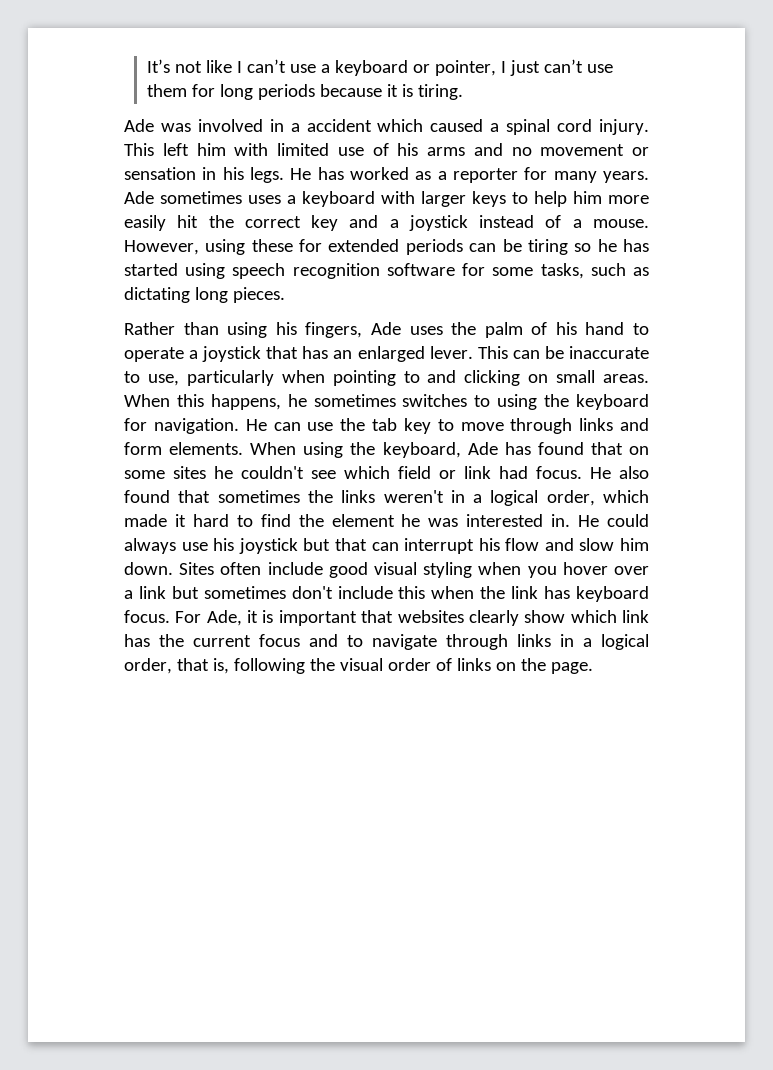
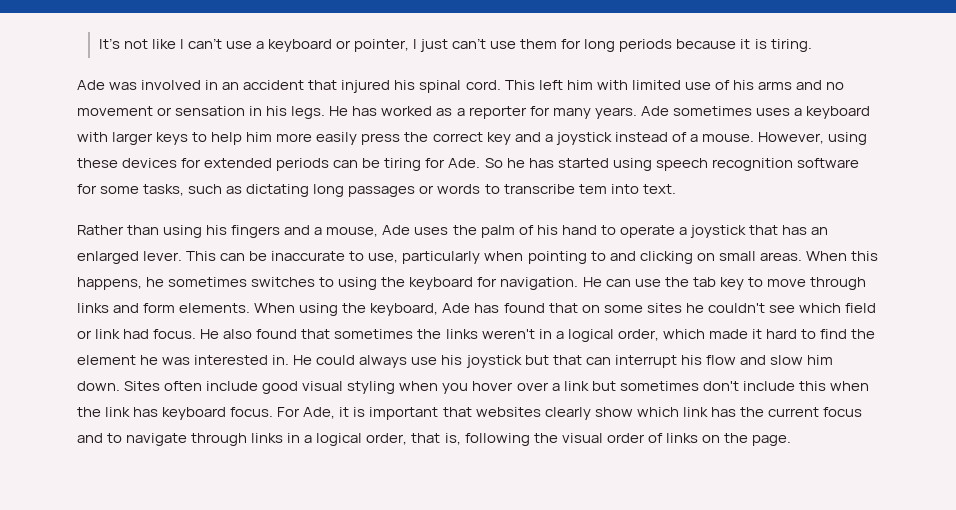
- Ade was involved in a accident which caused a spinal cord injury.
+ Ade was involved in an accident that injured his spinal cord.
- Ade sometimes uses a keyboard with larger keys to help him more easily hit the correct key and a joystick instead of a mouse.
+ Ade sometimes uses a keyboard with larger keys to help him more easily press the correct key and a joystick instead of a mouse.
- However, using these for extended periods can be tiring so he has started using speech recognition software for some tasks, such as dictating long pieces.
+ However, using these devices for extended periods can be tiring for Ade. So he has started using speech recognition software for some tasks, such as dictating long passages or words to transcribe tem into text.
- Rather than using his fingers, Ade uses the palm of his hand to operate a joystick that has an enlarged lever.
+ Rather than using his fingers and a mouse, Ade uses the palm of his hand to operate a joystick that has an enlarged lever.

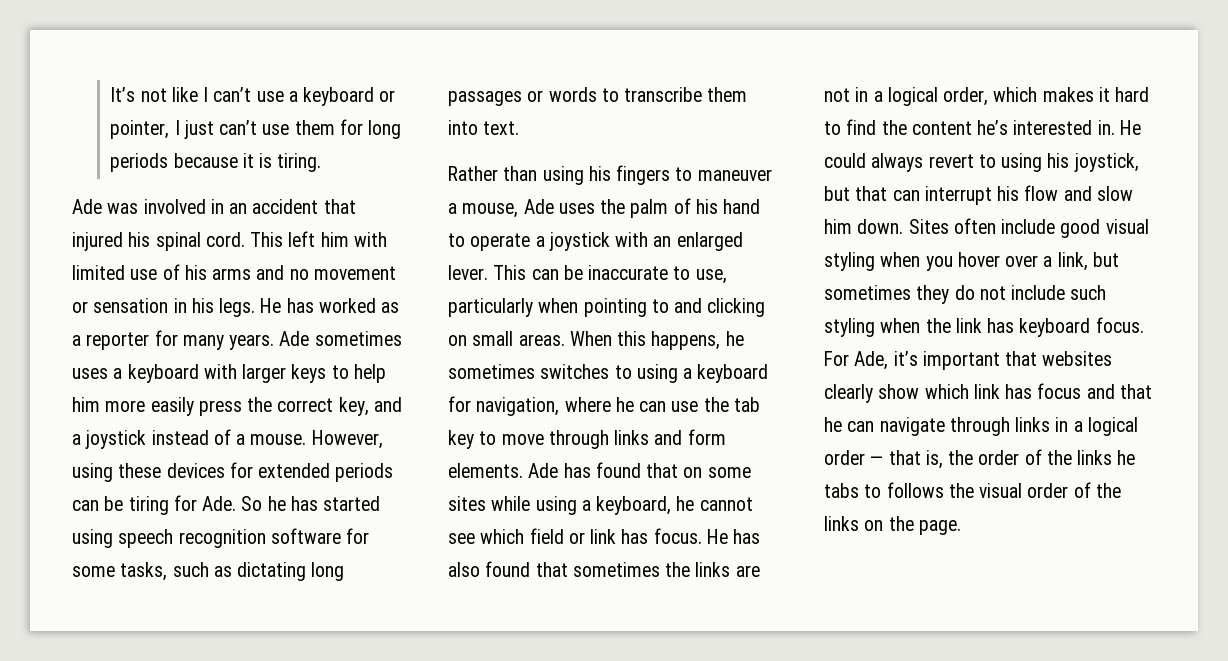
- Ade sometimes uses a keyboard with larger keys to help him more easily press the correct key and a joystick instead of a mouse.
+ Ade sometimes uses a keyboard with larger keys to help him more easily press the correct key, and a joystick instead of a mouse.
- However, using these devices for extended periods can be tiring for Ade. So he has started using speech recognition software for some tasks, such as dictating long passages or words to transcribe tem into text.
+ However, using these devices for extended periods can be tiring for Ade. So he has started using speech recognition software for some tasks, such as dictating long passages or words to transcribe them into text.
- Rather than using his fingers and a mouse, Ade uses the palm of his hand to operate a joystick that has an enlarged lever.
+ Rather than using his fingers to maneuver a mouse, Ade uses the palm of his hand to operate a joystick with an enlarged lever.
- When this happens, he sometimes switches to using the keyboard for navigation. He can use the tab key to move through links and form elements.
+ When this happens, he sometimes switches to using a keyboard for navigation, where he can use the tab key to move through links and form elements.
- When using the keyboard, Ade has found that on some sites he couldn't see which field or link had focus.
+ Ade has found that on some sites while using a keyboard, he cannot see which field or link has focus.
- He also found that sometimes the links weren't in a logical order, which made it hard to find the element he was interested in.
+ He has also found that sometimes the links are not in a logical order, which makes it hard to find the content he’s interested in.
- He could always use his joystick but that can interrupt his flow and slow him down.
+ He could always revert to using his joystick, but that can interrupt his flow and slow him down.
- Sites often include good visual styling when you hover over a link but sometimes don't include this when the link has keyboard focus.
+ Sites often include good visual styling when you hover over a link, but sometimes they do not include such styling when the link has keyboard focus.
- For Ade, it is important that websites clearly show which link has the current focus and to navigate through links in a logical order, that is, following the visual order of links on the page.
+ For Ade, it’s important that websites clearly show which link has focus and that he can navigate through links in a logical order — that is, the order of the links he tabs to follows the visual order of the links on the page.

